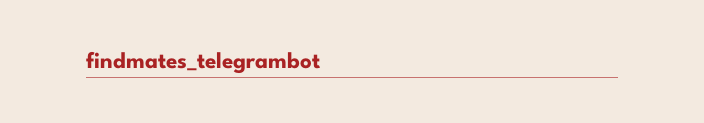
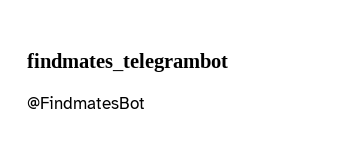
+ @FindmatesBot

